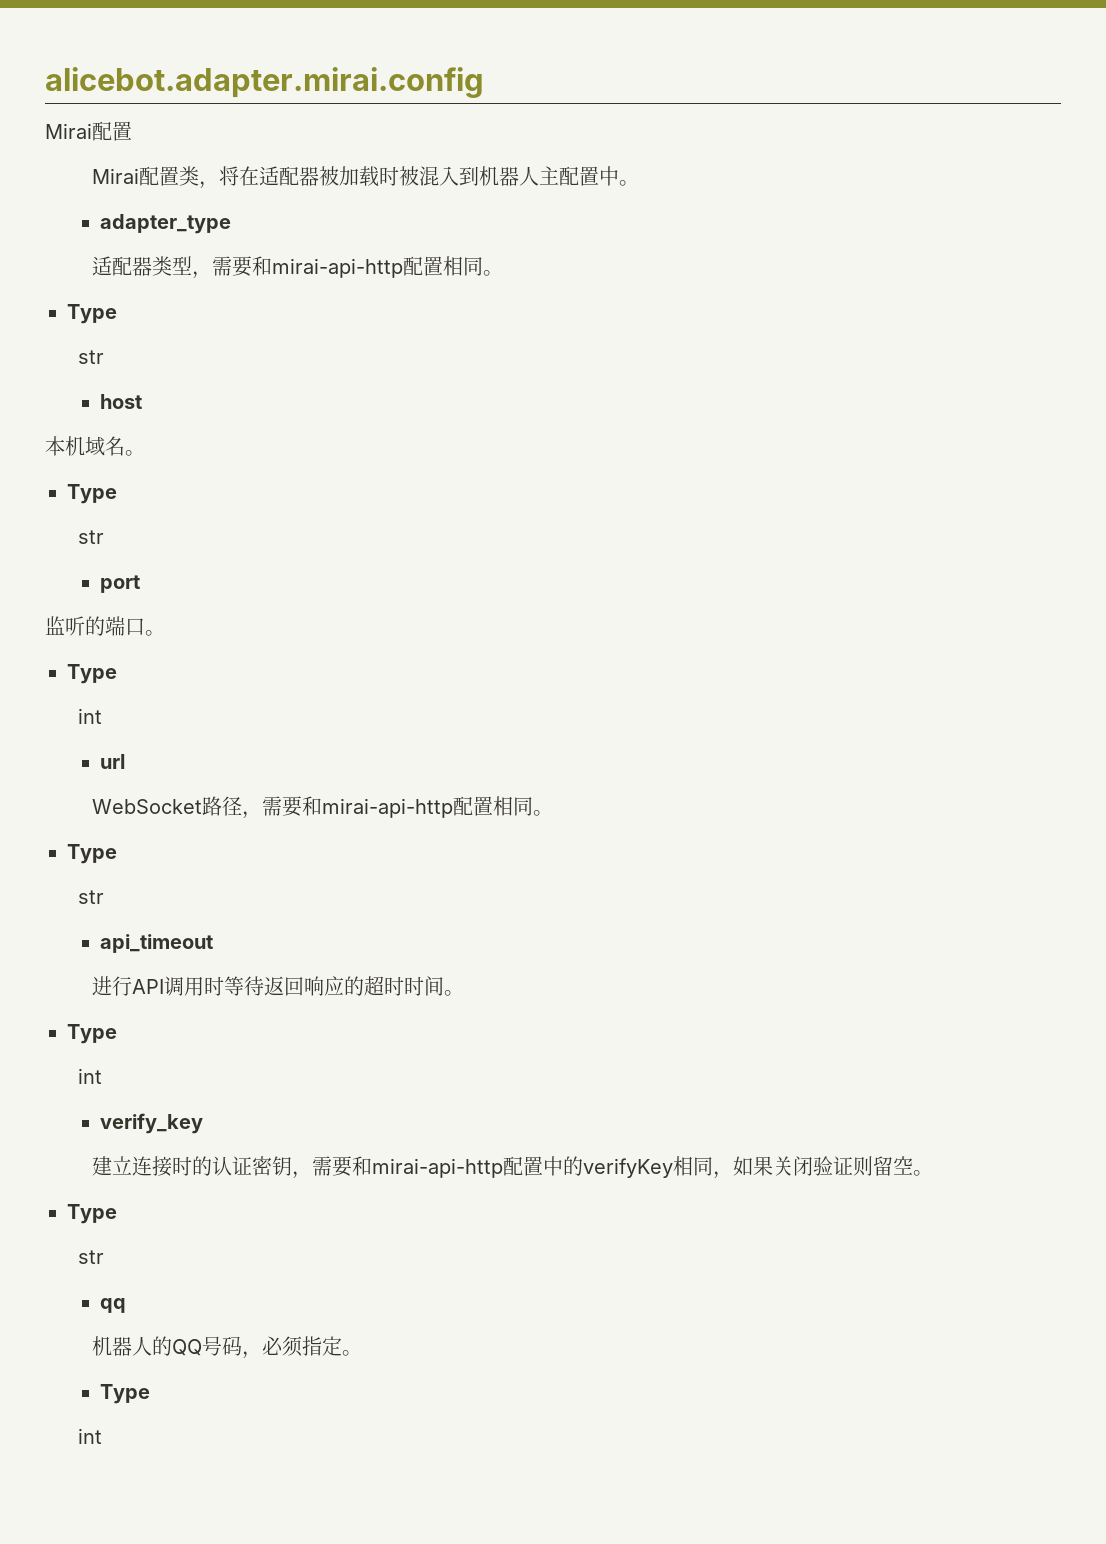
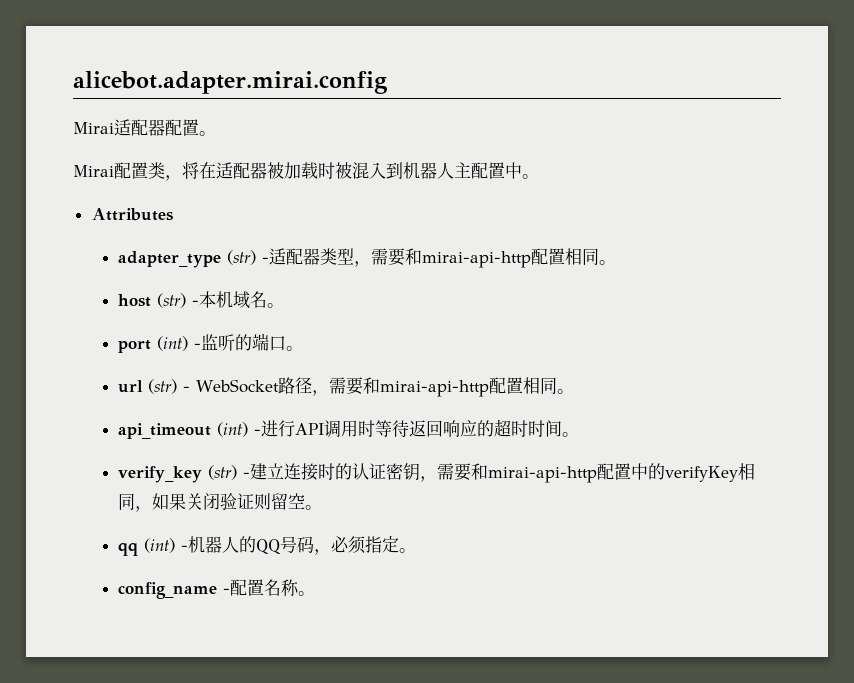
  alicebot.adapter.mirai.config
- Mirai配置
+ Mirai适配器配置。
+ Attributes
- adapter_type
- 适配器类型，需要和mirai-api-http配置相同。
- Type
- str
+ adapter_type (str) -适配器类型，需要和mirai-api-http配置相同。
- host
- 本机域名。
- Type
- str
+ host (str) -本机域名。
- port
- 监听的端口。
- Type
- int
+ port (int) -监听的端口。
- url
- WebSocket路径，需要和mirai-api-http配置相同。
- Type
- str
+ url (str) - WebSocket路径，需要和mirai-api-http配置相同。
- api_timeout
- 进行API调用时等待返回响应的超时时间。
- Type
- int
+ api_timeout (int) -进行API调用时等待返回响应的超时时间。
- verify_key
- 建立连接时的认证密钥，需要和mirai-api-http配置中的verifyKey相同，如果关闭验证则留空。
- Type
- str
+ verify_key (str) -建立连接时的认证密钥，需要和mirai-api-http配置中的verifyKey相同，如果关闭验证则留空。
- qq
- 机器人的QQ号码，必须指定。
- Type
- int
+ qq (int) -机器人的QQ号码，必须指定。
+ config_name -配置名称。

